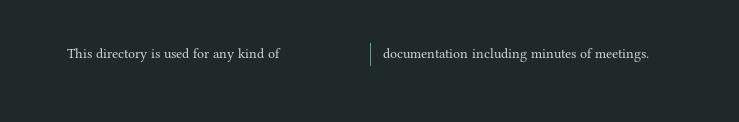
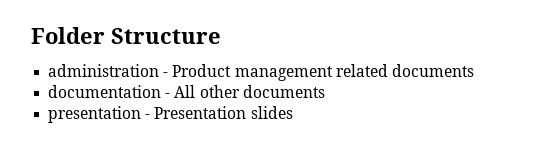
- This directory is used for any kind of documentation including minutes of meetings.
+ Folder Structure
+ administration - Product management related documents
+ documentation - All other documents
+ presentation - Presentation slides

